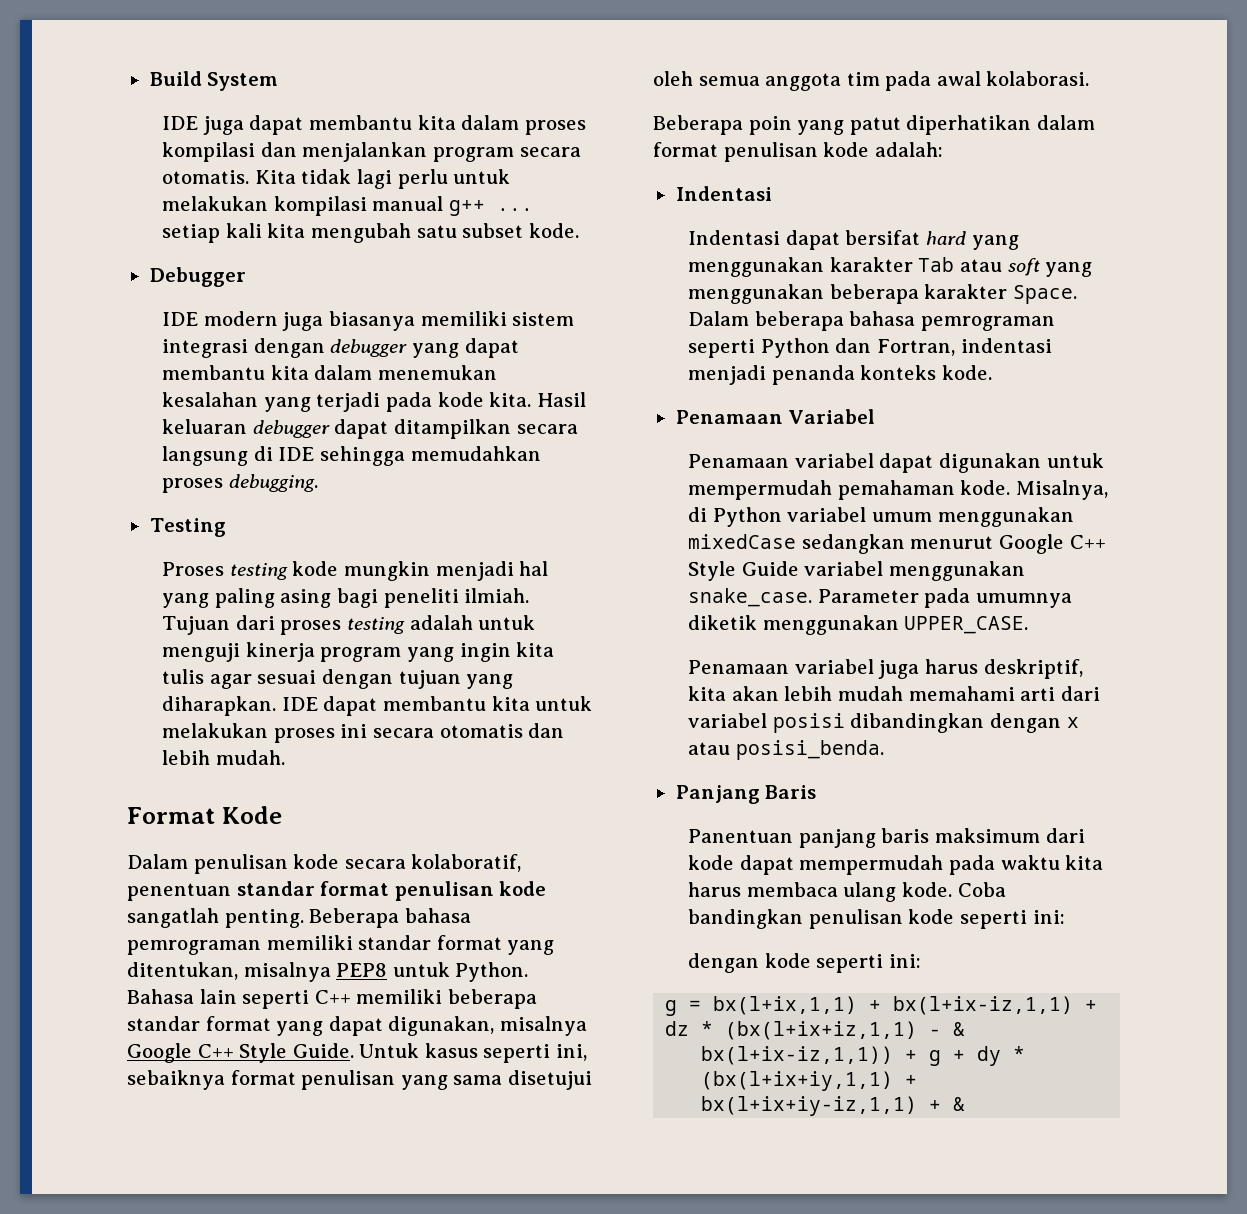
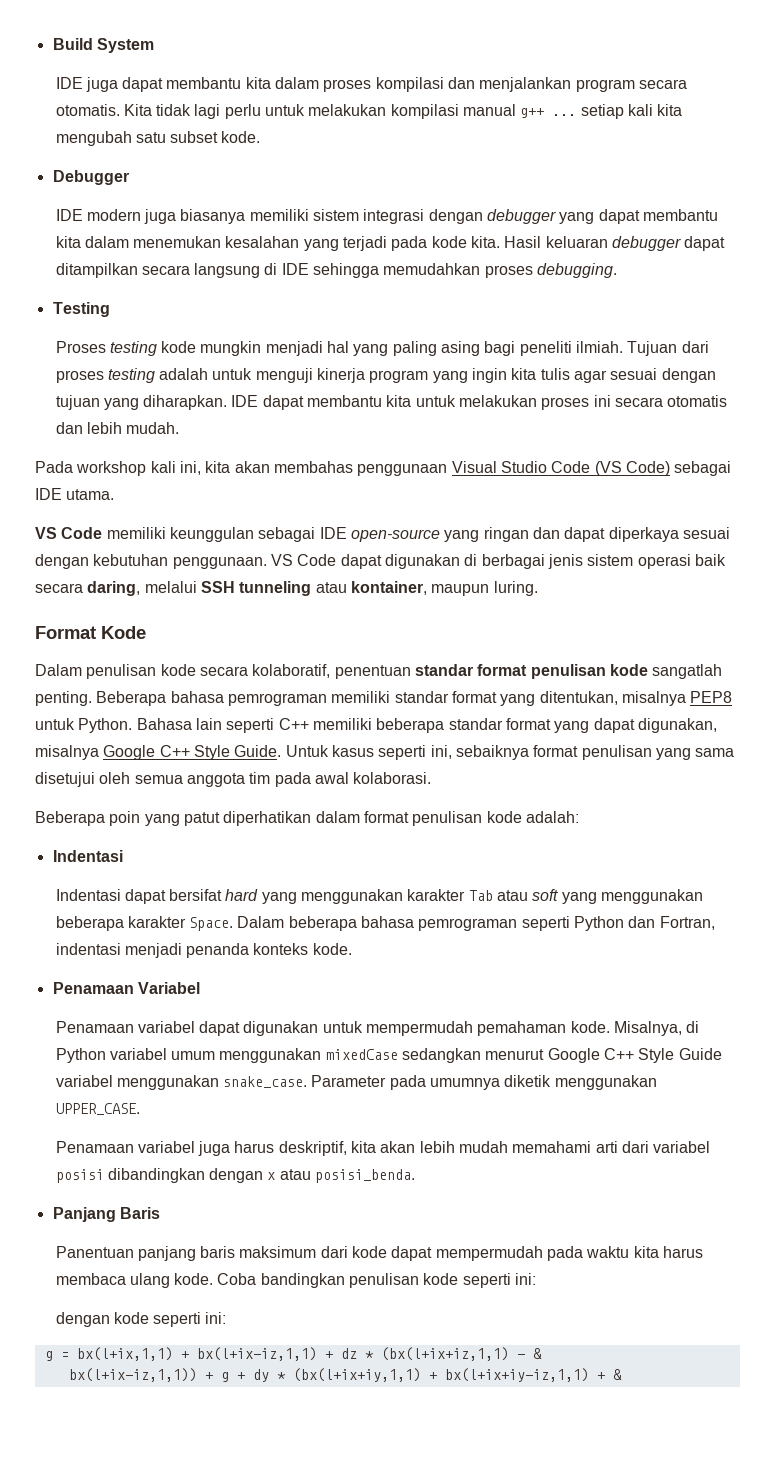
+ Pada workshop kali ini, kita akan membahas penggunaan Visual Studio Code (VS Code) sebagai IDE utama.
+ VS Code memiliki keunggulan sebagai IDE open-source yang ringan dan dapat diperkaya sesuai dengan kebutuhan penggunaan. VS Code dapat digunakan di berbagai jenis sistem operasi baik secara daring, melalui SSH tunneling atau kontainer, maupun luring.

